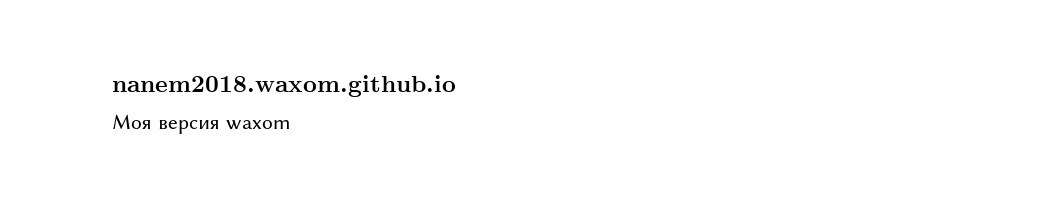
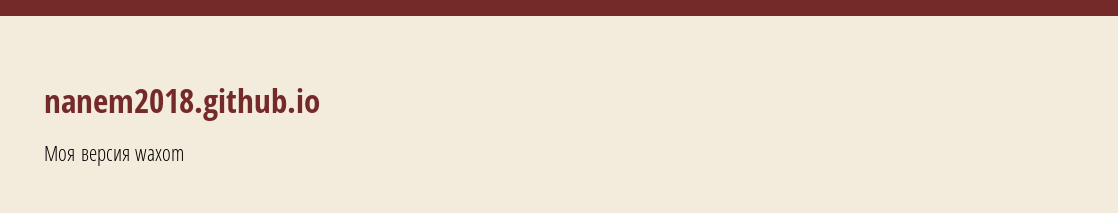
- nanem2018.waxom.github.io
+ nanem2018.github.io

